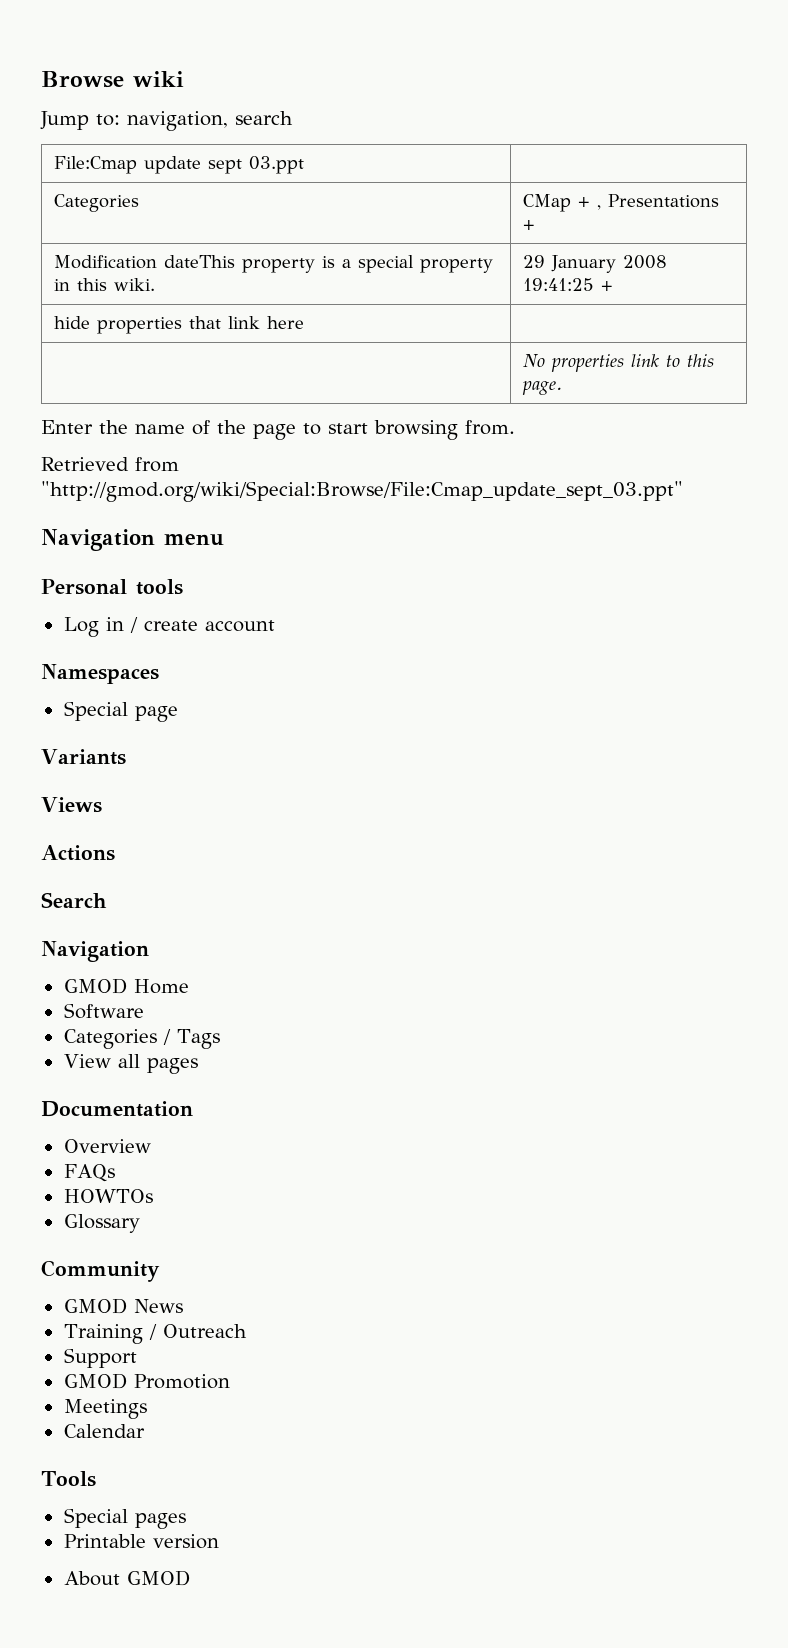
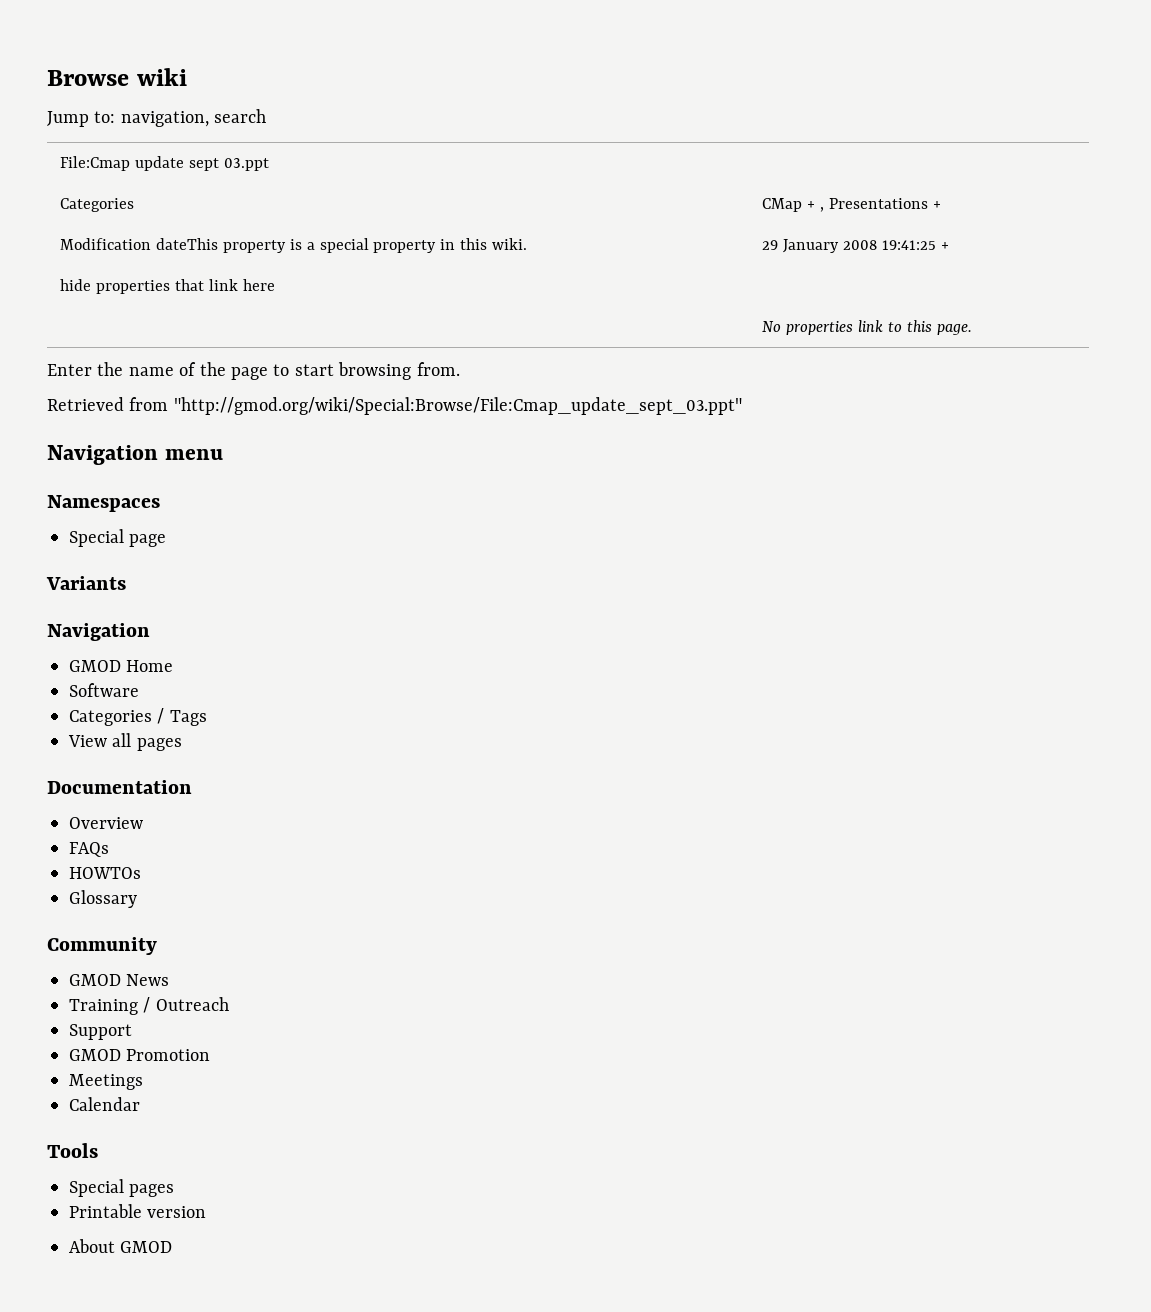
- Personal tools
- Log in / create account
- Views
- Actions
- Search

